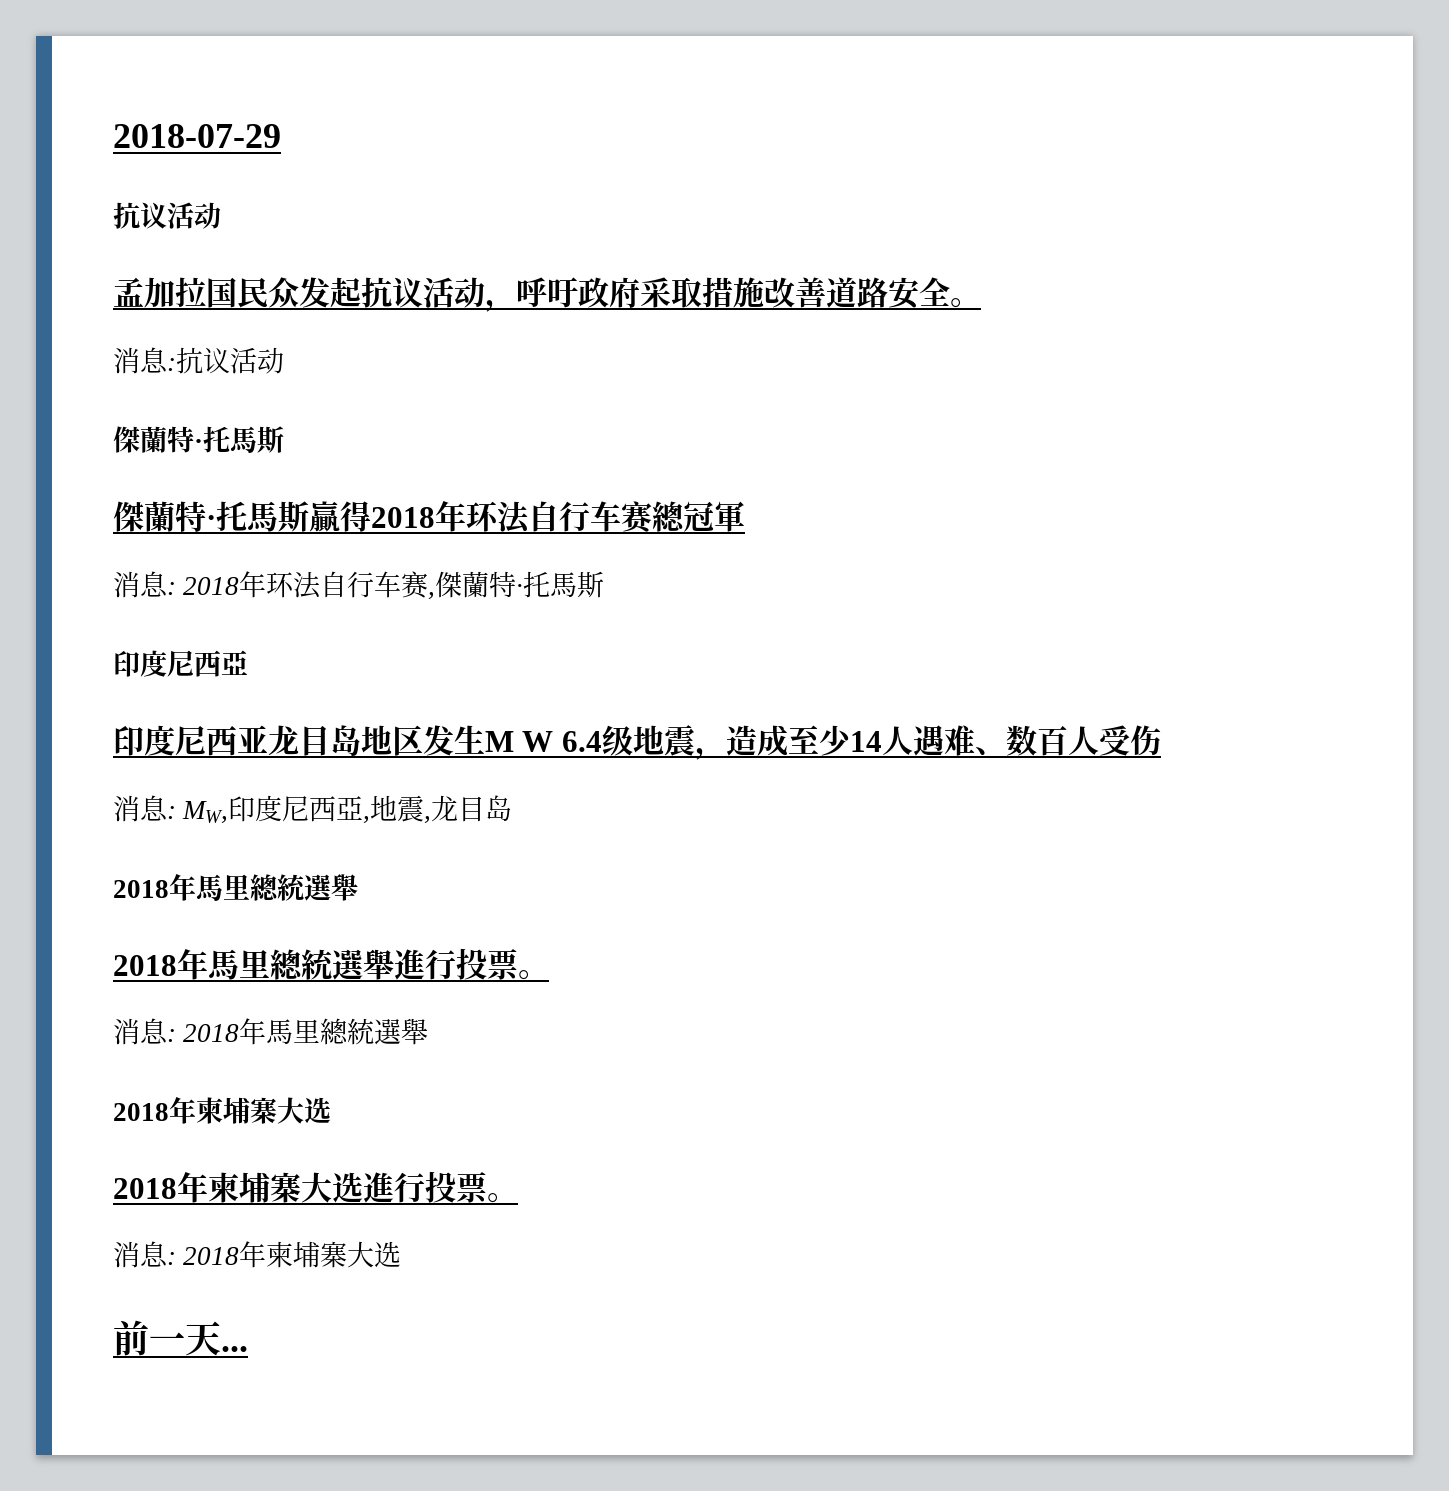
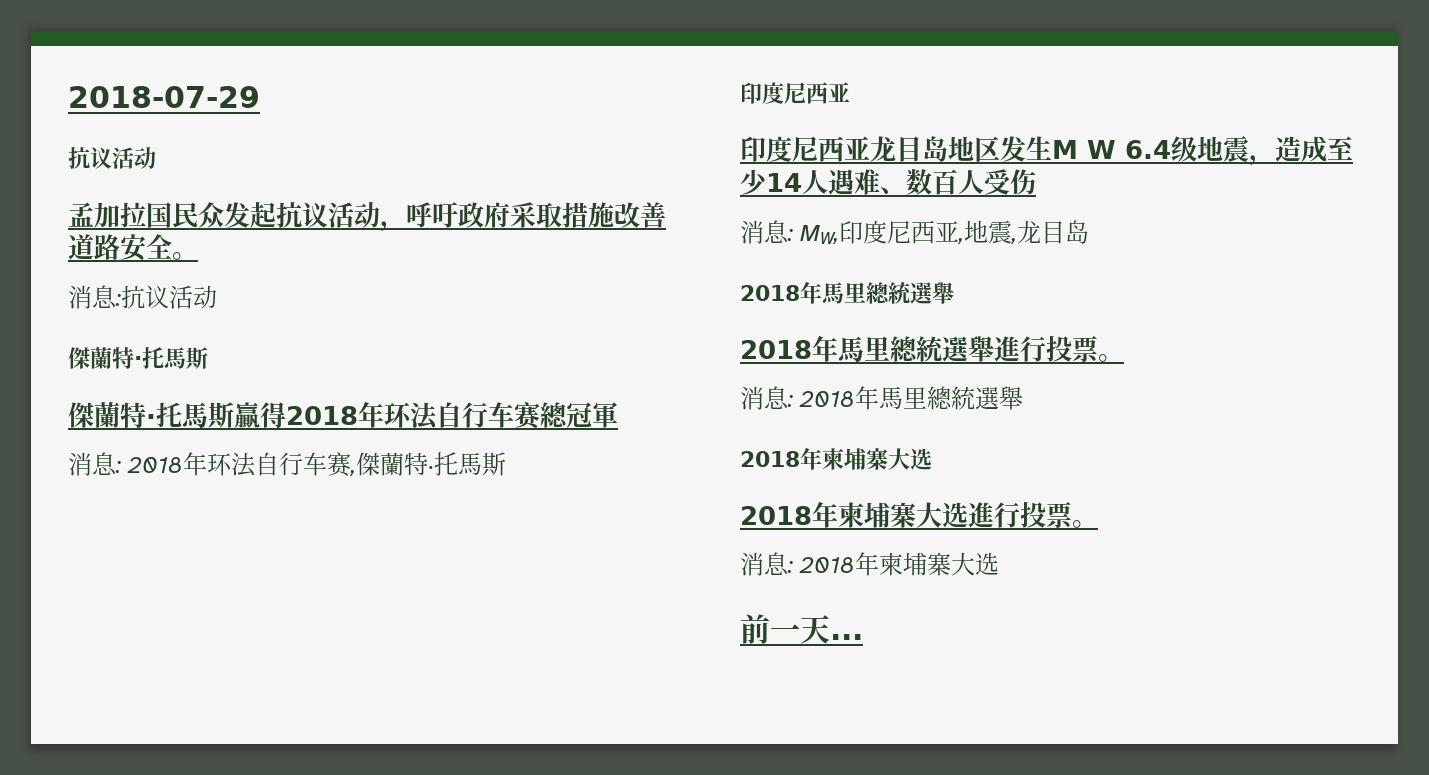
  消息: 2018年环法自行车赛,傑蘭特·托馬斯
- 印度尼西亞
+ 印度尼西亚
- 消息: MW,印度尼西亞,地震,龙目岛
+ 消息: MW,印度尼西亚,地震,龙目岛

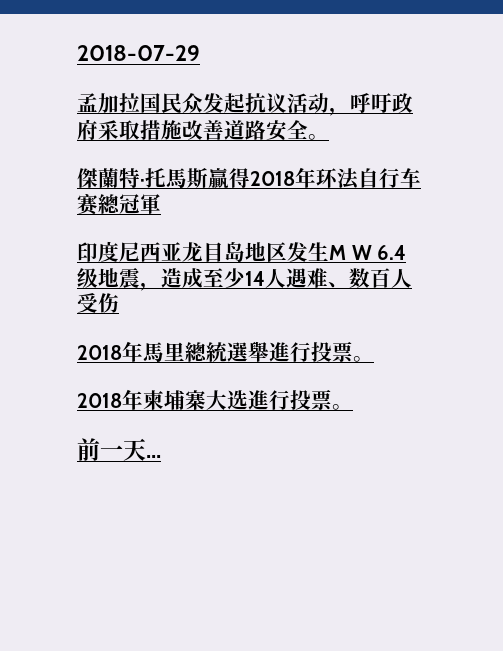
  2018-07-29
- 抗议活动
- 消息:抗议活动
- 傑蘭特·托馬斯
- 消息: 2018年环法自行车赛,傑蘭特·托馬斯
- 印度尼西亚
- 消息: MW,印度尼西亚,地震,龙目岛
- 2018年馬里總統選舉
- 消息: 2018年馬里總統選舉
- 2018年柬埔寨大选
- 消息: 2018年柬埔寨大选

